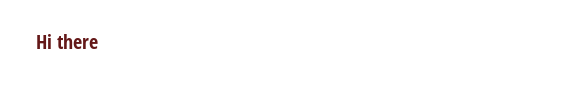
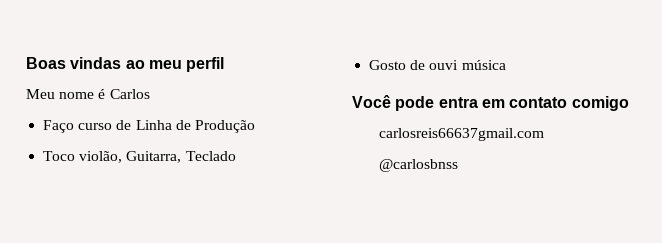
- Hi there
+ Boas vindas ao meu perfil
+ Meu nome é Carlos
+ Faço curso de Linha de Produção
+ Toco violão, Guitarra, Teclado
+ Gosto de ouvi música
+ Você pode entra em contato comigo
+ carlosreis66637gmail.com
+ @carlosbnss

